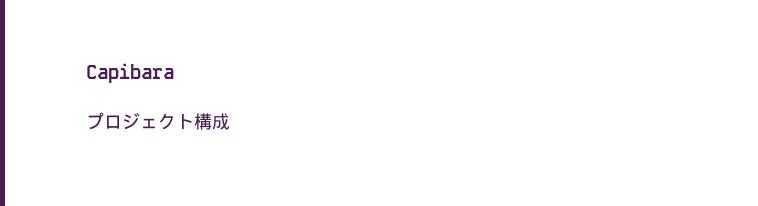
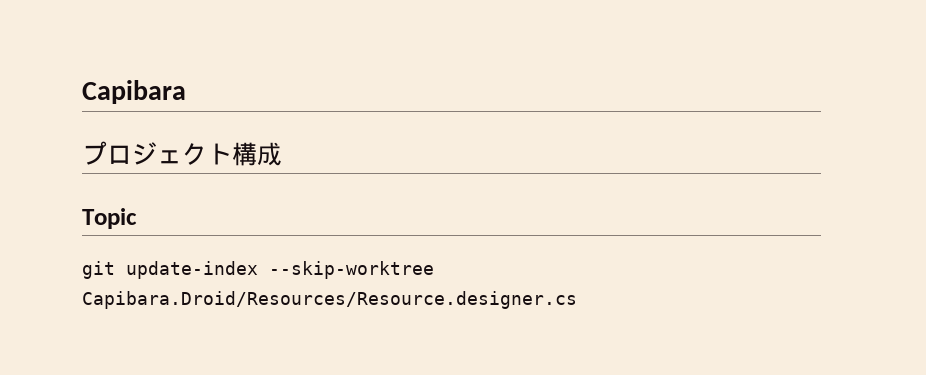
+ Topic
+ git update-index --skip-worktree Capibara.Droid/Resources/Resource.designer.cs

